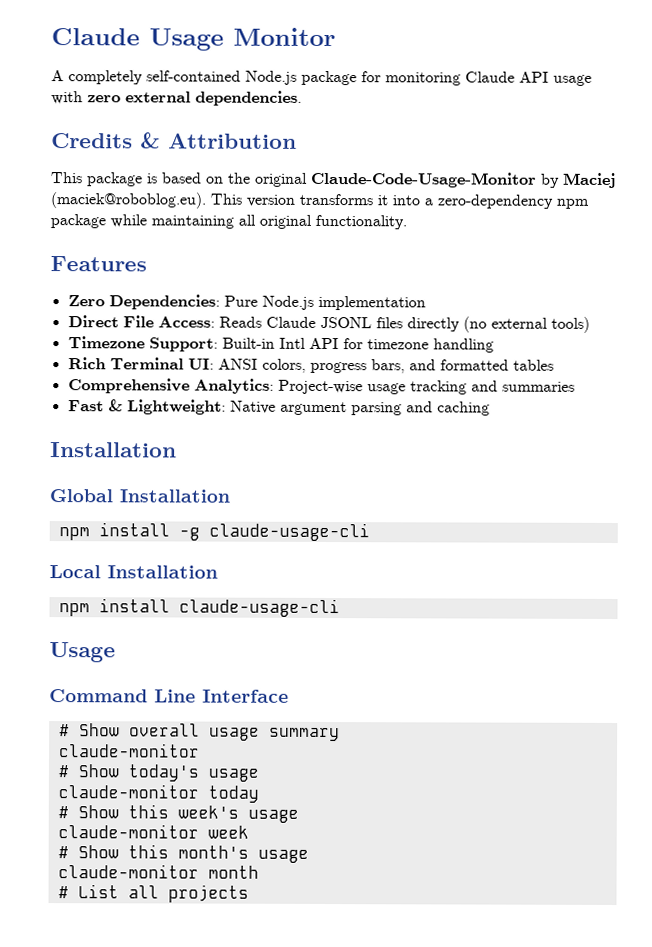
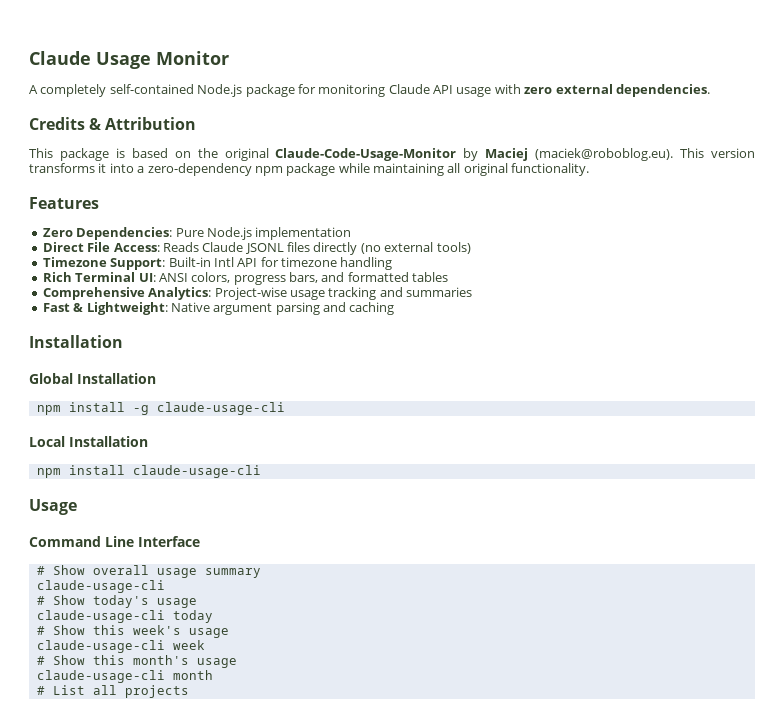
  # Show overall usage summary
- claude-monitor
+ claude-usage-cli
- claude-monitor today
+ claude-usage-cli today
- claude-monitor week
+ claude-usage-cli week
- claude-monitor month
+ claude-usage-cli month

